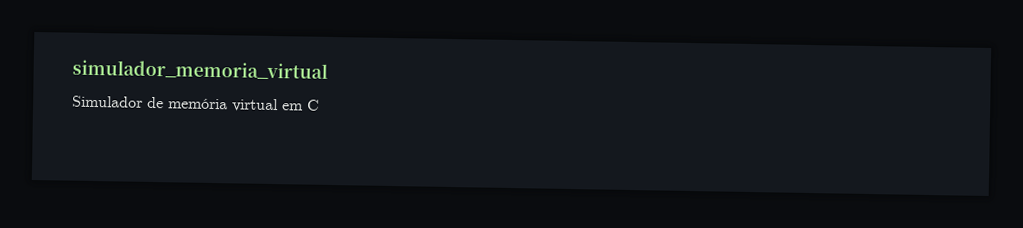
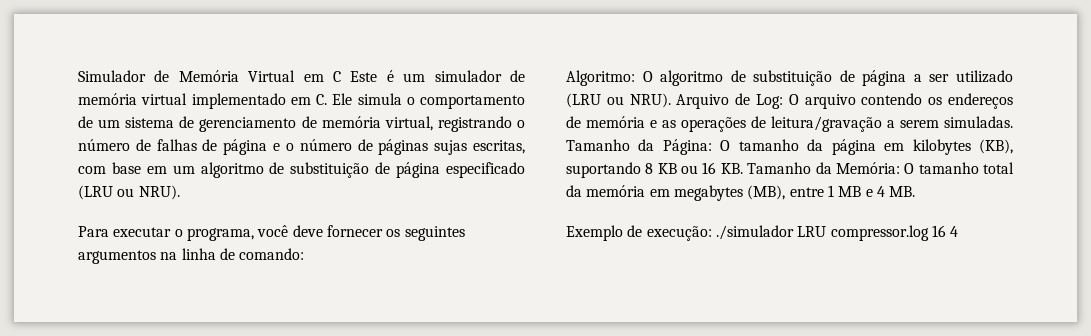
- simulador_memoria_virtual
- Simulador de memória virtual em C
+ Simulador de Memória Virtual em C Este é um simulador de memória virtual implementado em C. Ele simula o comportamento de um sistema de gerenciamento de memória virtual, registrando o número de falhas de página e o número de páginas sujas escritas, com base em um algoritmo de substituição de página especificado (LRU ou NRU).
+ Para executar o programa, você deve fornecer os seguintes argumentos na linha de comando:
+ Algoritmo: O algoritmo de substituição de página a ser utilizado (LRU ou NRU). Arquivo de Log: O arquivo contendo os endereços de memória e as operações de leitura/gravação a serem simuladas. Tamanho da Página: O tamanho da página em kilobytes (KB), suportando 8 KB ou 16 KB. Tamanho da Memória: O tamanho total da memória em megabytes (MB), entre 1 MB e 4 MB.
+ Exemplo de execução: ./simulador LRU compressor.log 16 4

